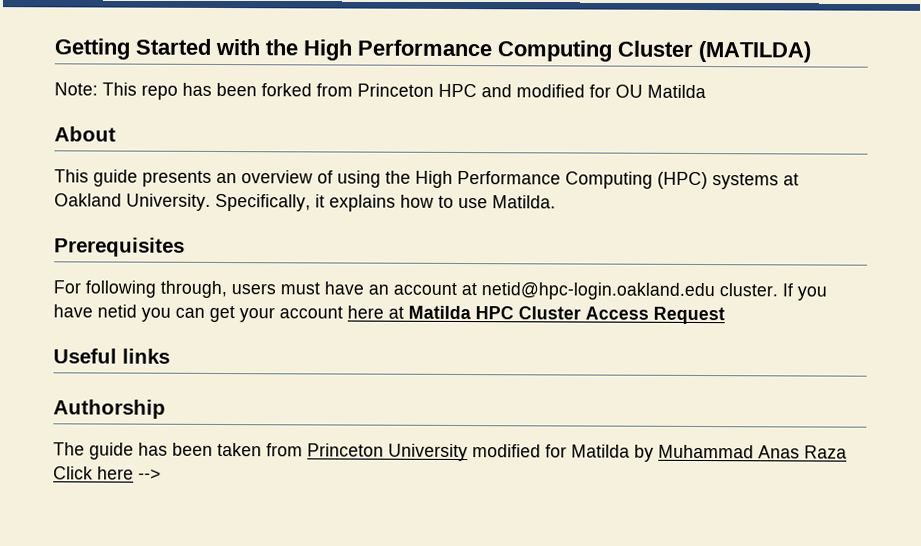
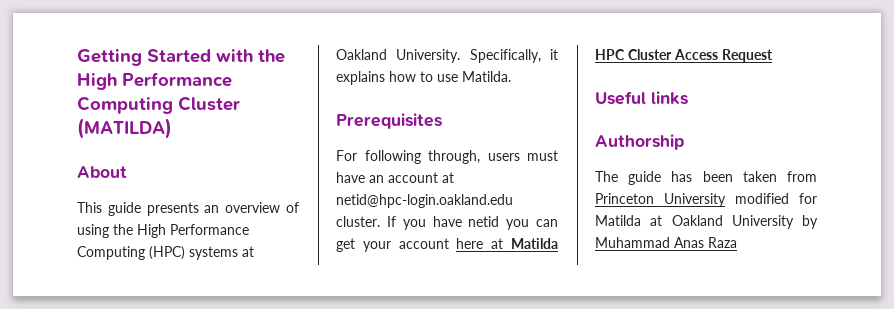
- Note: This repo has been forked from Princeton HPC and modified for OU Matilda
- The guide has been taken from Princeton University modified for Matilda by Muhammad Anas Raza Click here -->
+ The guide has been taken from Princeton University modified for Matilda at Oakland University by Muhammad Anas Raza

